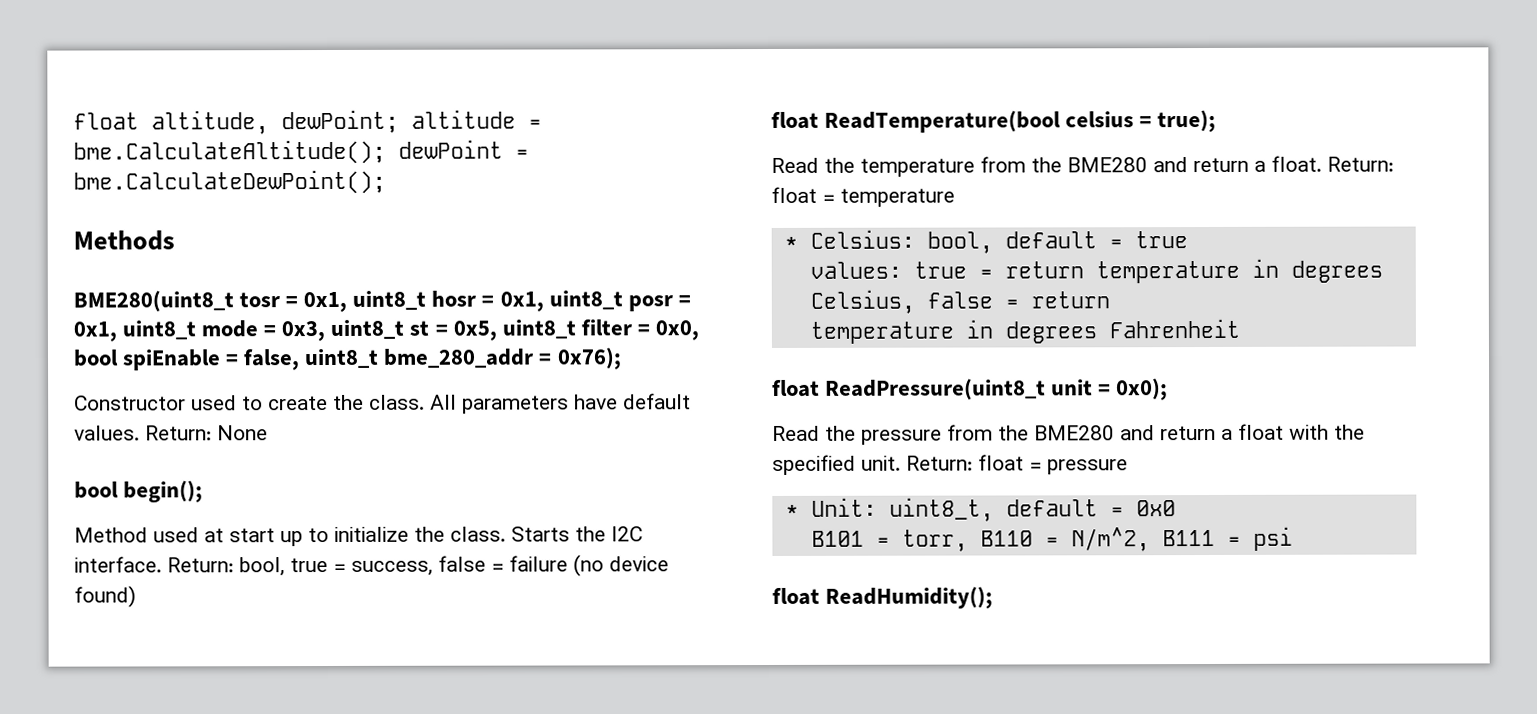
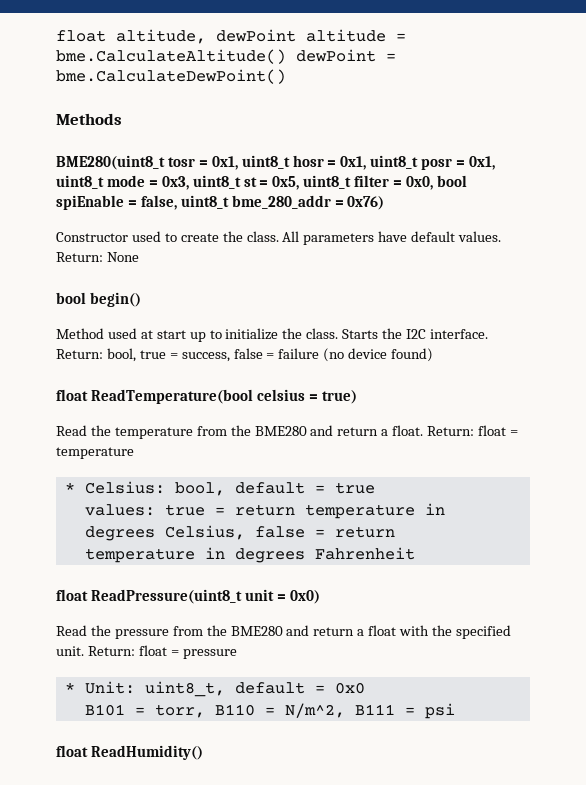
- float altitude, dewPoint; altitude = bme.CalculateAltitude(); dewPoint = bme.CalculateDewPoint();
+ float altitude, dewPoint altitude = bme.CalculateAltitude() dewPoint = bme.CalculateDewPoint()
- BME280(uint8_t tosr = 0x1, uint8_t hosr = 0x1, uint8_t posr = 0x1, uint8_t mode = 0x3, uint8_t st = 0x5, uint8_t filter = 0x0, bool spiEnable = false, uint8_t bme_280_addr = 0x76);
+ BME280(uint8_t tosr = 0x1, uint8_t hosr = 0x1, uint8_t posr = 0x1, uint8_t mode = 0x3, uint8_t st = 0x5, uint8_t filter = 0x0, bool spiEnable = false, uint8_t bme_280_addr = 0x76)
- bool begin();
+ bool begin()
- float ReadTemperature(bool celsius = true);
+ float ReadTemperature(bool celsius = true)
- float ReadPressure(uint8_t unit = 0x0);
+ float ReadPressure(uint8_t unit = 0x0)
- float ReadHumidity();
+ float ReadHumidity()

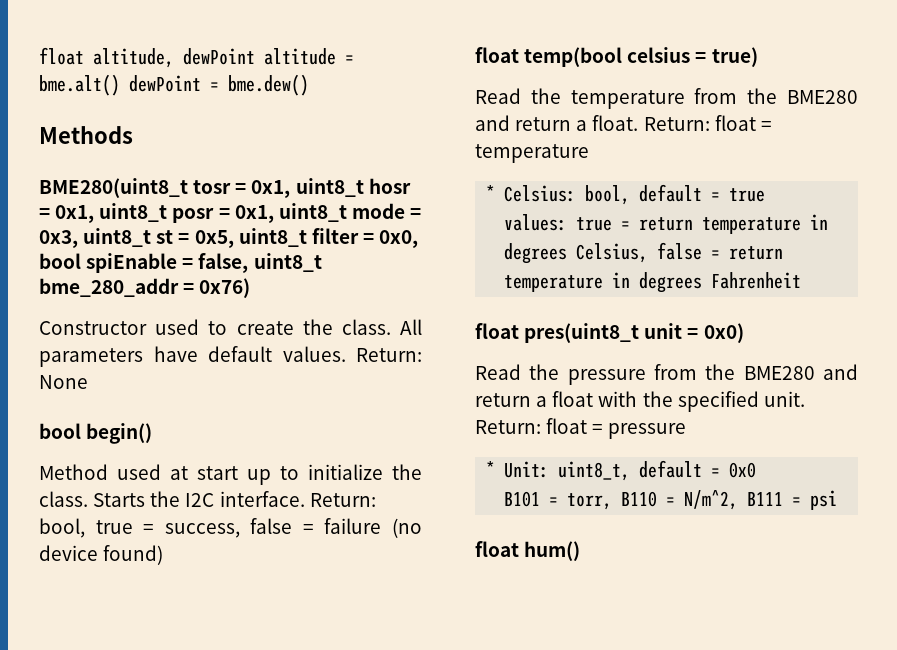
- float altitude, dewPoint altitude = bme.CalculateAltitude() dewPoint = bme.CalculateDewPoint()
+ float altitude, dewPoint altitude = bme.alt() dewPoint = bme.dew()
- float ReadTemperature(bool celsius = true)
+ float temp(bool celsius = true)
- float ReadPressure(uint8_t unit = 0x0)
+ float pres(uint8_t unit = 0x0)
- float ReadHumidity()
+ float hum()

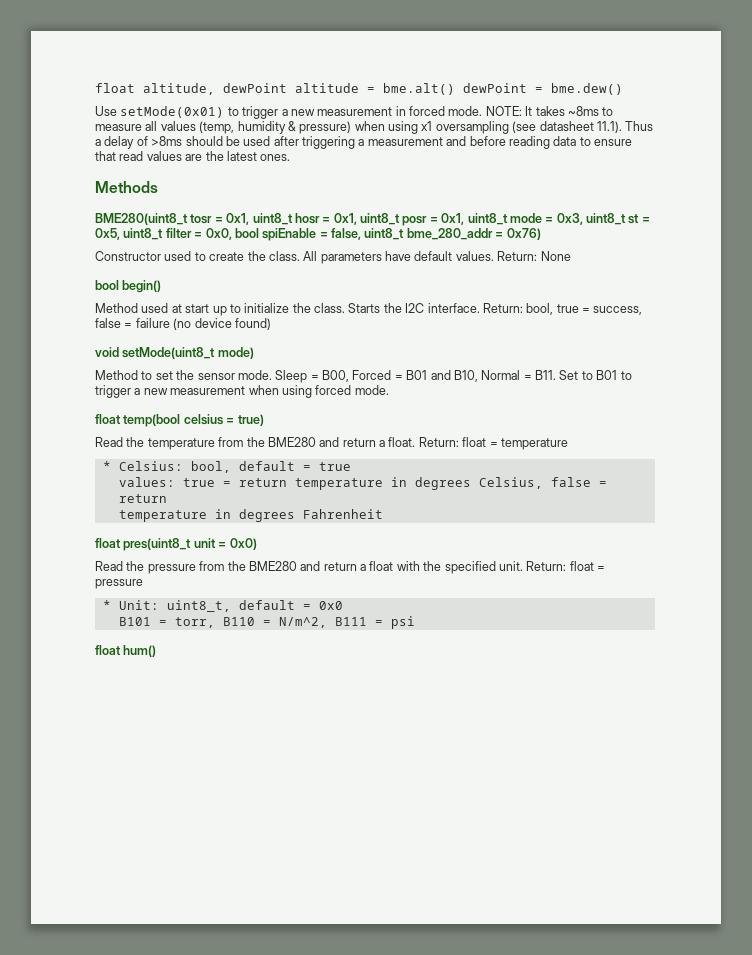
+ Use setMode(0x01) to trigger a new measurement in forced mode. NOTE: It takes ~8ms to measure all values (temp, humidity & pressure) when using x1 oversampling (see datasheet 11.1). Thus a delay of >8ms should be used after triggering a measurement and before reading data to ensure that read values are the latest ones.
+ void setMode(uint8_t mode)
+ Method to set the sensor mode. Sleep = B00, Forced = B01 and B10, Normal = B11. Set to B01 to trigger a new measurement when using forced mode.

